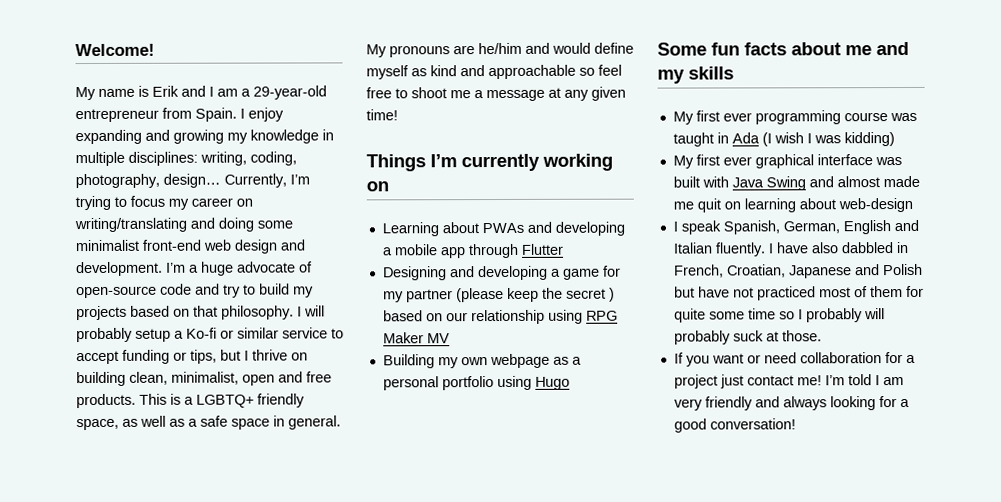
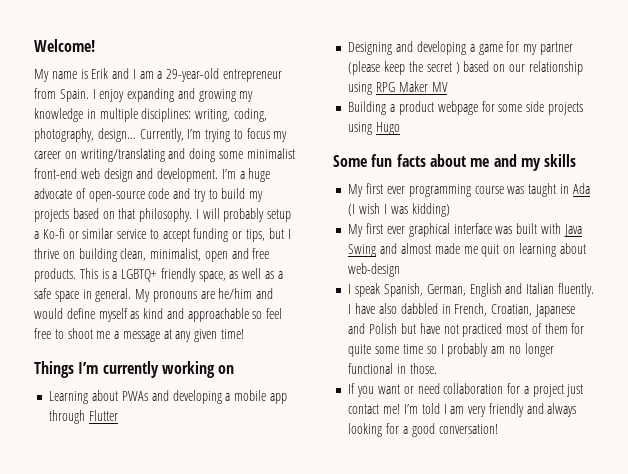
- Building my own webpage as a personal portfolio using Hugo
+ Building a product webpage for some side projects using Hugo
- I have also dabbled in French, Croatian, Japanese and Polish but have not practiced most of them for quite some time so I probably will probably suck at those.
+ I have also dabbled in French, Croatian, Japanese and Polish but have not practiced most of them for quite some time so I probably am no longer functional in those.

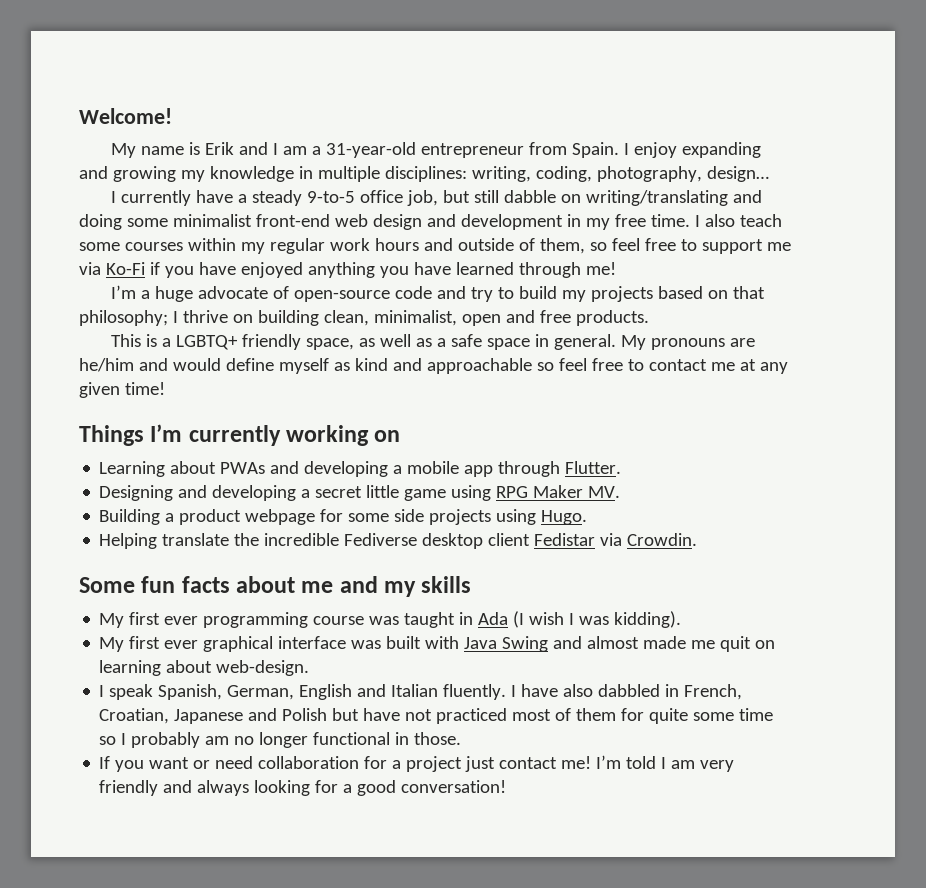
- My name is Erik and I am a 29-year-old entrepreneur from Spain.
+ My name is Erik and I am a 31-year-old entrepreneur from Spain.
- writing, coding, photography, design… Currently, I’m trying to focus my career on writing/translating and doing some minimalist front-end web design and development. I’m a huge advocate of open-source code and try to build my projects based on that philosophy. I will probably setup a Ko-fi or similar service to accept funding or tips, but I thrive on building clean, minimalist, open and free products. This is a LGBTQ+ friendly space, as well as a safe space in general.
+ writing, coding, photography, design…
+ I currently have a steady 9-to-5 office job, but still dabble on writing/translating and doing some minimalist front-end web design and development in my free time. I also teach some courses within my regular work hours and outside of them, so feel free to support me via Ko-Fi if you have enjoyed anything you have learned through me!
+ I’m a huge advocate of open-source code and try to build my projects based on that philosophy; I thrive on building clean, minimalist, open and free products.
+ This is a LGBTQ+ friendly space, as well as a safe space in general.
- My pronouns are he/him and would define myself as kind and approachable so feel free to shoot me a message at any given time!
+ My pronouns are he/him and would define myself as kind and approachable so feel free to contact me at any given time!
- Learning about PWAs and developing a mobile app through Flutter
+ Learning about PWAs and developing a mobile app through Flutter.
- Designing and developing a game for my partner (please keep the secret ) based on our relationship using RPG Maker MV
+ Designing and developing a secret little game using RPG Maker MV.
- Building a product webpage for some side projects using Hugo
+ Building a product webpage for some side projects using Hugo.
+ Helping translate the incredible Fediverse desktop client Fedistar via Crowdin.
- My first ever programming course was taught in Ada (I wish I was kidding)
+ My first ever programming course was taught in Ada (I wish I was kidding).
- My first ever graphical interface was built with Java Swing and almost made me quit on learning about web-design
+ My first ever graphical interface was built with Java Swing and almost made me quit on learning about web-design.

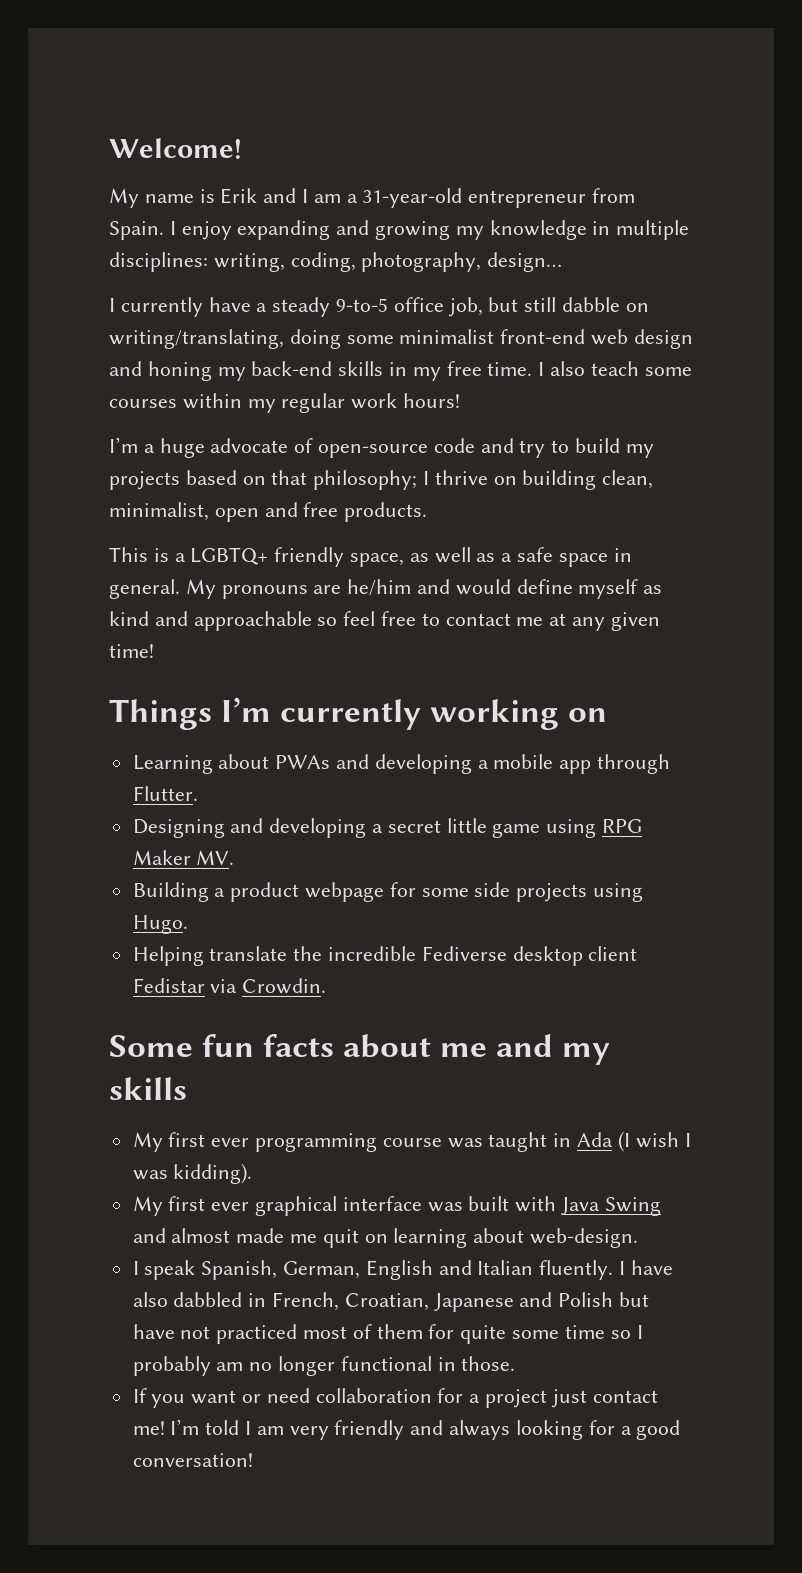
- I currently have a steady 9-to-5 office job, but still dabble on writing/translating and doing some minimalist front-end web design and development in my free time.
+ I currently have a steady 9-to-5 office job, but still dabble on writing/translating, doing some minimalist front-end web design and honing my back-end skills in my free time.
- I also teach some courses within my regular work hours and outside of them, so feel free to support me via Ko-Fi if you have enjoyed anything you have learned through me!
+ I also teach some courses within my regular work hours!

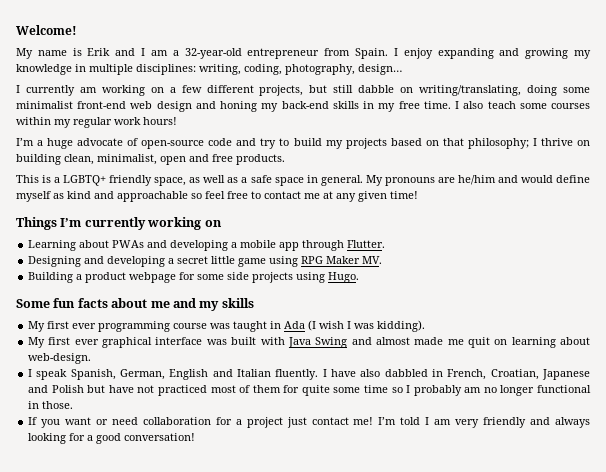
- My name is Erik and I am a 31-year-old entrepreneur from Spain.
+ My name is Erik and I am a 32-year-old entrepreneur from Spain.
- I currently have a steady 9-to-5 office job, but still dabble on writing/translating, doing some minimalist front-end web design and honing my back-end skills in my free time.
+ I currently am working on a few different projects, but still dabble on writing/translating, doing some minimalist front-end web design and honing my back-end skills in my free time.
- Helping translate the incredible Fediverse desktop client Fedistar via Crowdin.

